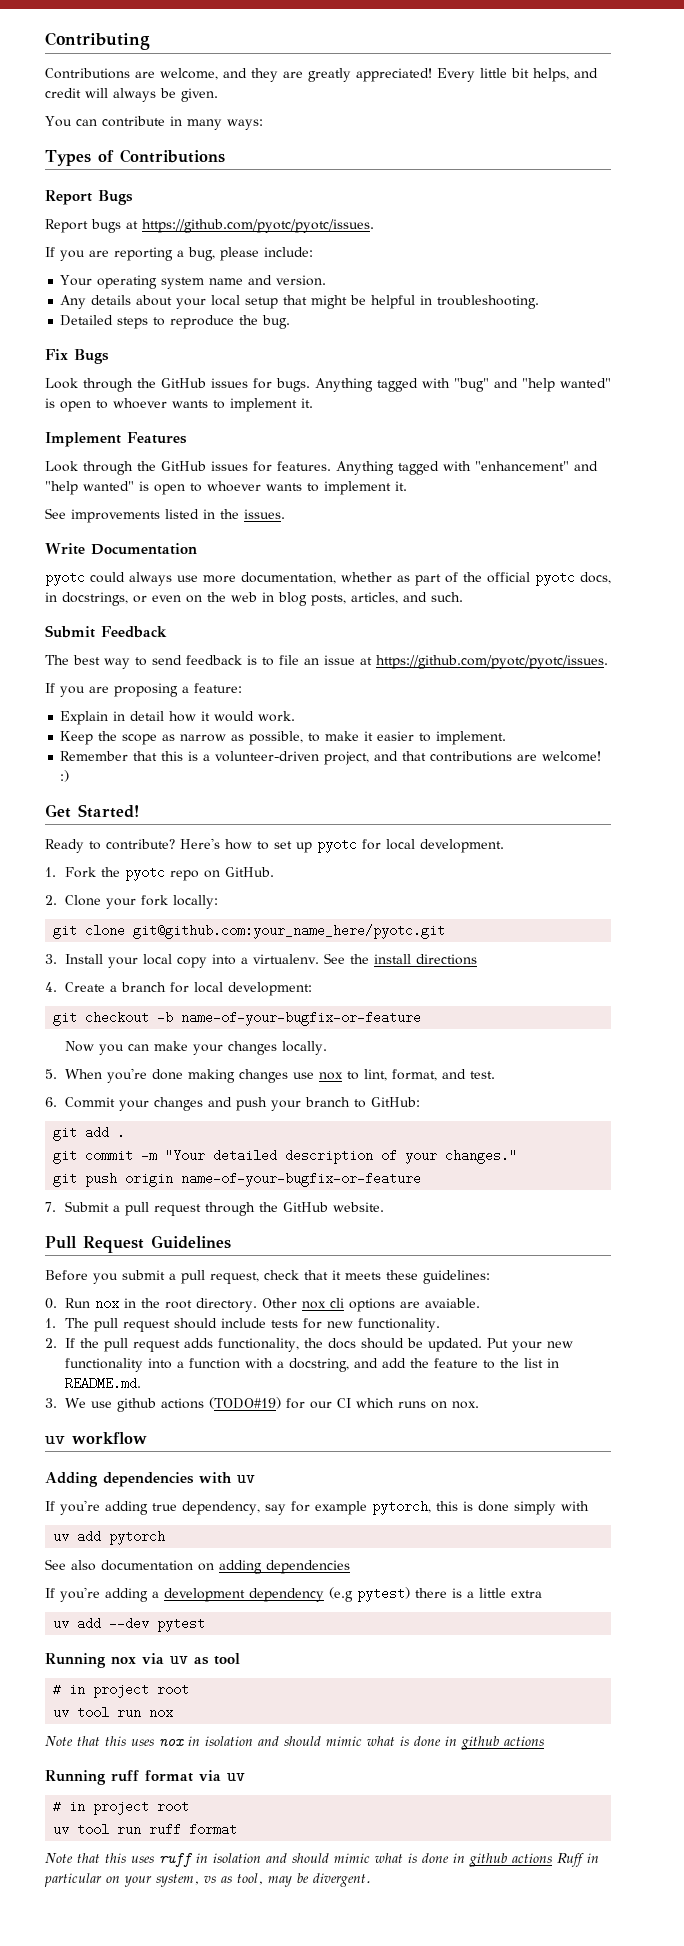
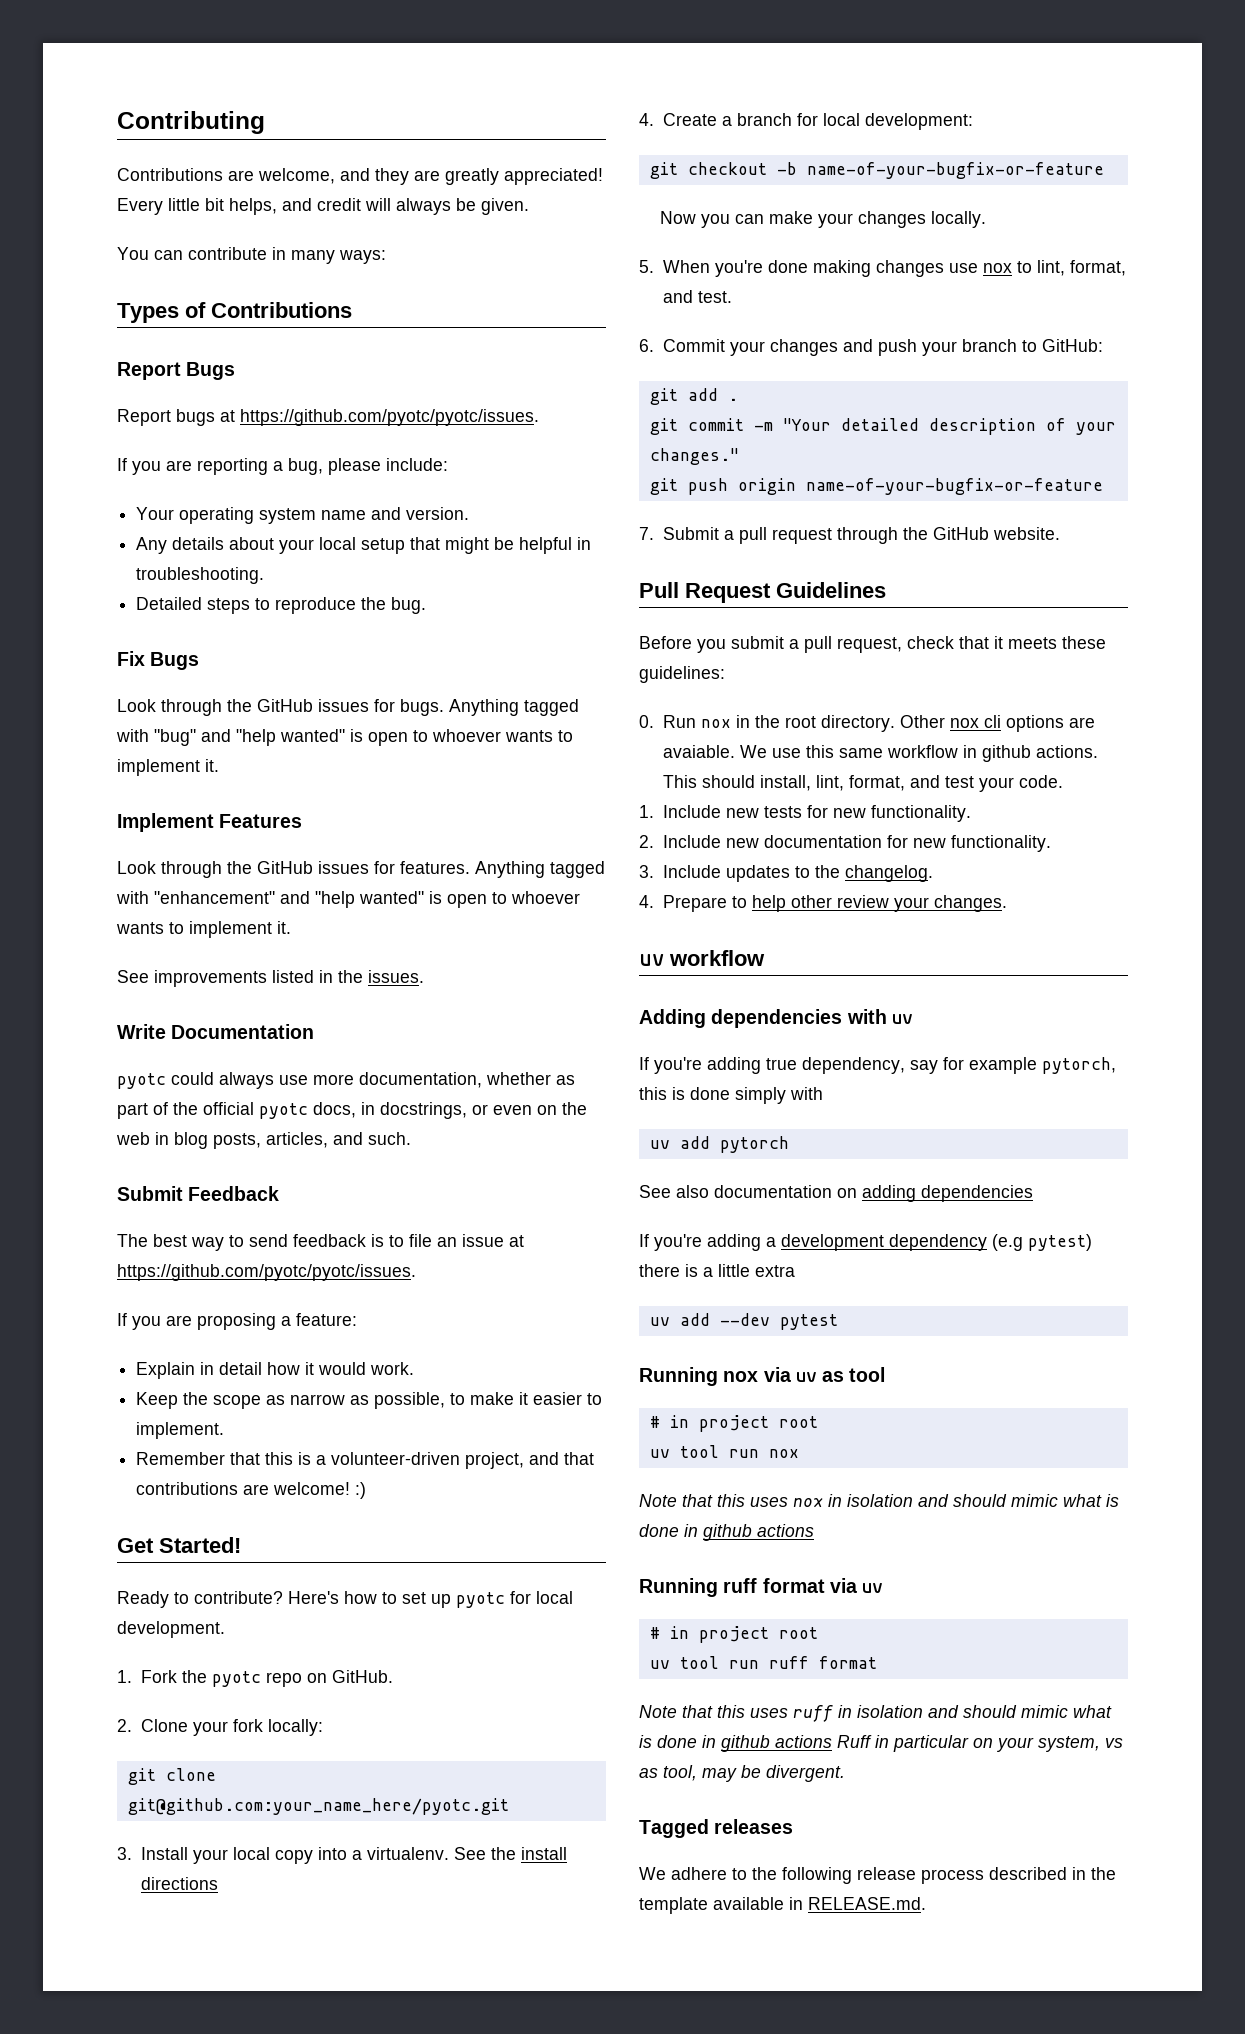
- Other nox cli options are avaiable.
- 1. The pull request should include tests for new functionality.
+ Other nox cli options are avaiable. We use this same workflow in github actions. This should install, lint, format, and test your code.
+ 1. Include new tests for new functionality.
- 2. If the pull request adds functionality, the docs should be updated. Put your new functionality into a function with a docstring, and add the feature to the list in README.md.
- 3. We use github actions (TODO#19) for our CI which runs on nox.
+ 2. Include new documentation for new functionality.
+ 3. Include updates to the changelog.
+ 4. Prepare to help other review your changes.
+ Tagged releases
+ We adhere to the following release process described in the template available in RELEASE.md.

